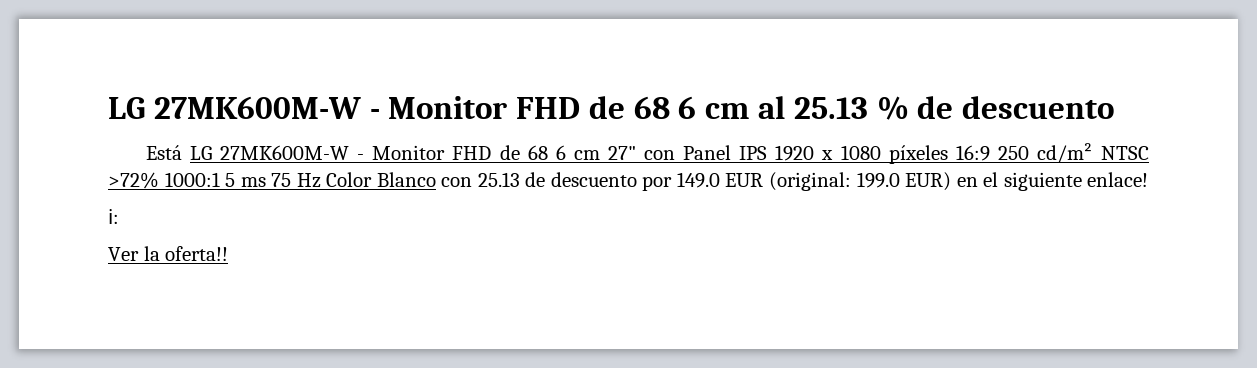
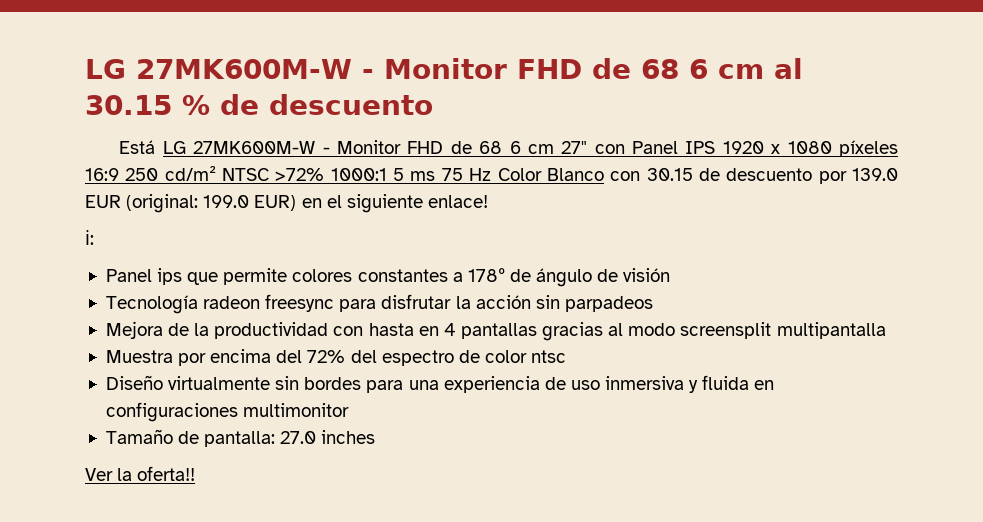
- LG 27MK600M-W - Monitor FHD de 68 6 cm al 25.13 % de descuento
+ LG 27MK600M-W - Monitor FHD de 68 6 cm al 30.15 % de descuento
- Está LG 27MK600M-W - Monitor FHD de 68 6 cm 27" con Panel IPS 1920 x 1080 píxeles 16:9 250 cd/m² NTSC >72% 1000:1 5 ms 75 Hz Color Blanco con 25.13 de descuento por 149.0 EUR (original: 199.0 EUR) en el siguiente enlace!
+ Está LG 27MK600M-W - Monitor FHD de 68 6 cm 27" con Panel IPS 1920 x 1080 píxeles 16:9 250 cd/m² NTSC >72% 1000:1 5 ms 75 Hz Color Blanco con 30.15 de descuento por 139.0 EUR (original: 199.0 EUR) en el siguiente enlace!
+ Panel ips que permite colores constantes a 178º de ángulo de visión
+ Tecnología radeon freesync para disfrutar la acción sin parpadeos
+ Mejora de la productividad con hasta en 4 pantallas gracias al modo screensplit multipantalla
+ Muestra por encima del 72% del espectro de color ntsc
+ Diseño virtualmente sin bordes para una experiencia de uso inmersiva y fluida en configuraciones multimonitor
+ Tamaño de pantalla: 27.0 inches

